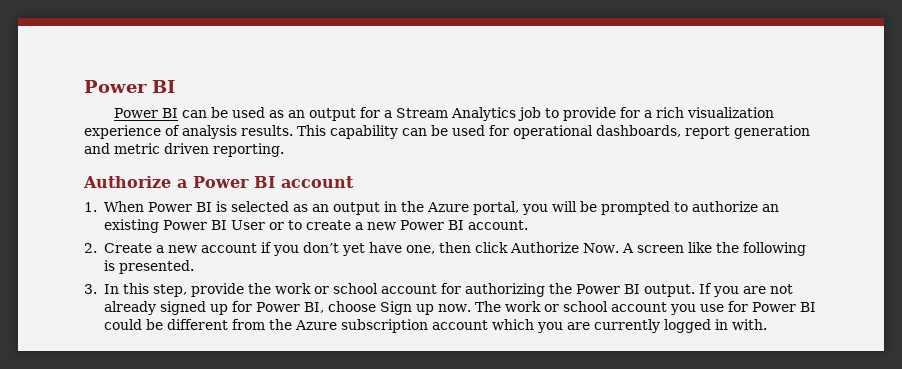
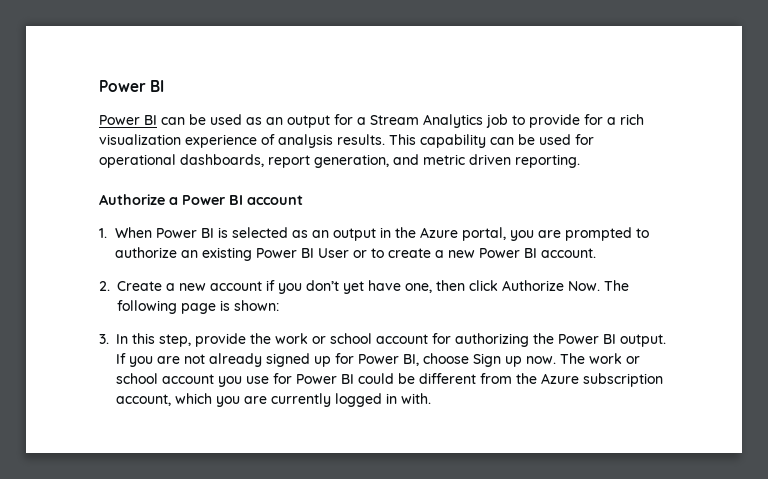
- This capability can be used for operational dashboards, report generation and metric driven reporting.
+ This capability can be used for operational dashboards, report generation, and metric driven reporting.
- 1. When Power BI is selected as an output in the Azure portal, you will be prompted to authorize an existing Power BI User or to create a new Power BI account.
+ 1. When Power BI is selected as an output in the Azure portal, you are prompted to authorize an existing Power BI User or to create a new Power BI account.
- 2. Create a new account if you don’t yet have one, then click Authorize Now. A screen like the following is presented.
+ 2. Create a new account if you don’t yet have one, then click Authorize Now. The following page is shown:
- The work or school account you use for Power BI could be different from the Azure subscription account which you are currently logged in with.
+ The work or school account you use for Power BI could be different from the Azure subscription account, which you are currently logged in with.

